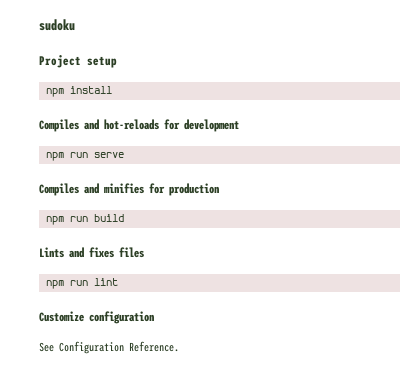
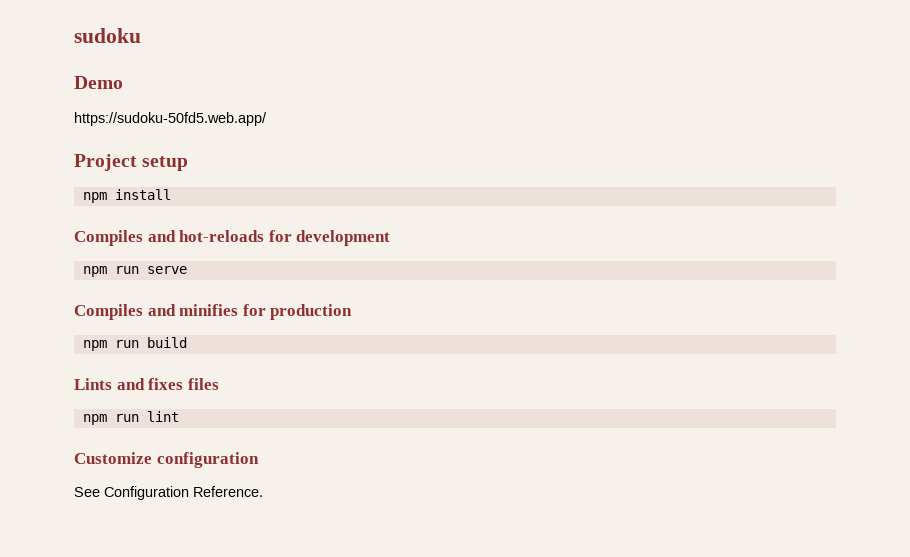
+ Demo
+ https://sudoku-50fd5.web.app/

